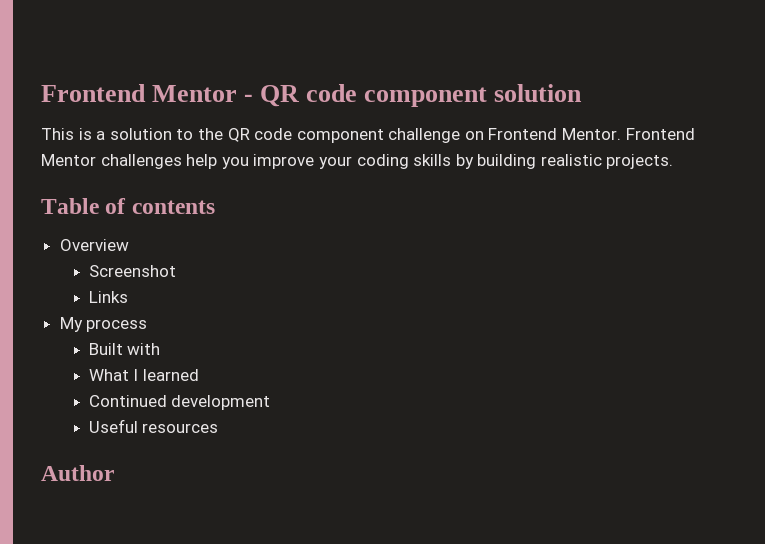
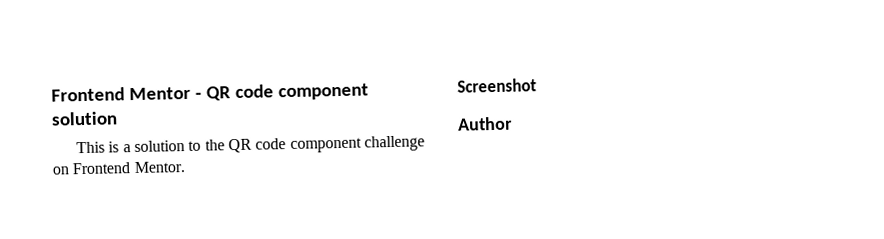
- This is a solution to the QR code component challenge on Frontend Mentor. Frontend Mentor challenges help you improve your coding skills by building realistic projects.
- Table of contents
- Overview
+ This is a solution to the QR code component challenge on Frontend Mentor.
  Screenshot
- Links
- My process
- Built with
- What I learned
- Continued development
- Useful resources

